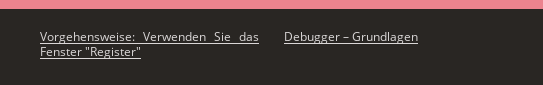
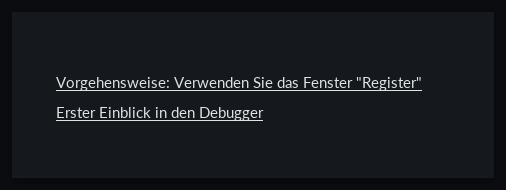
- Debugger – Grundlagen
+ Erster Einblick in den Debugger

